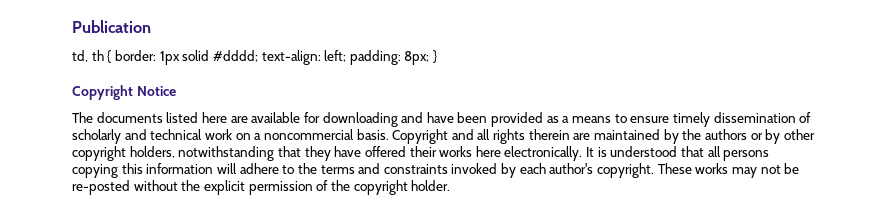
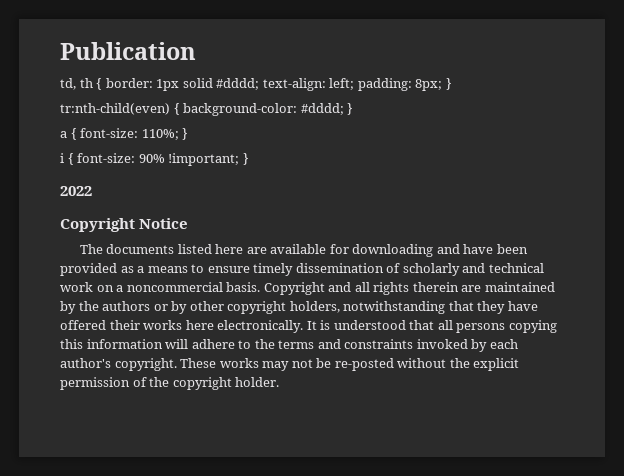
+ tr:nth-child(even) { background-color: #dddd; }
+ a { font-size: 110%; }
+ i { font-size: 90% !important; }
+ 2022

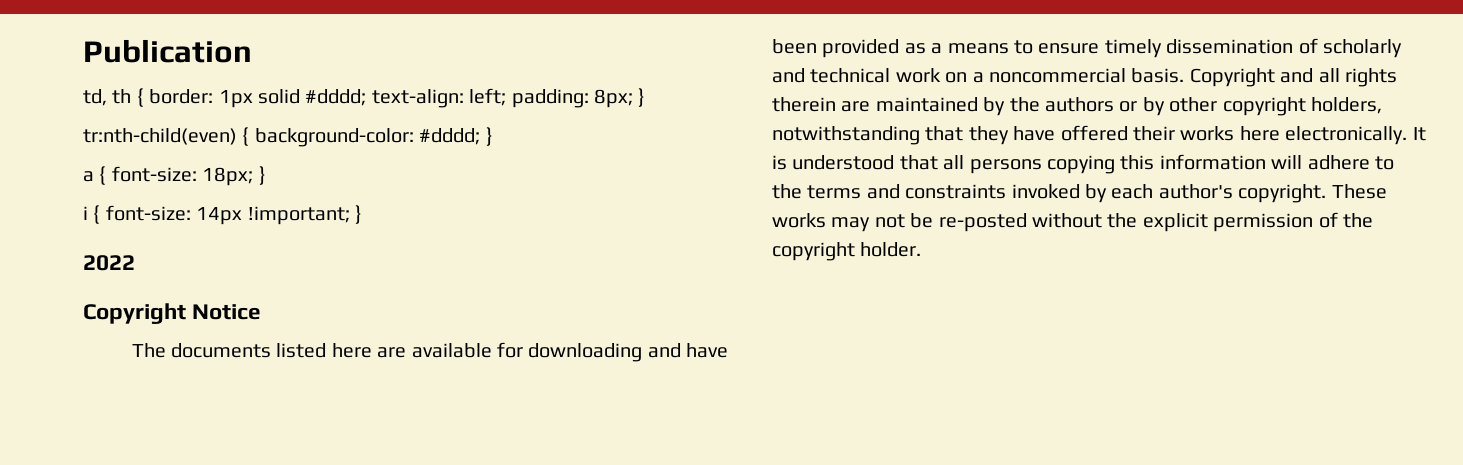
- a { font-size: 110%; }
+ a { font-size: 18px; }
- i { font-size: 90% !important; }
+ i { font-size: 14px !important; }

